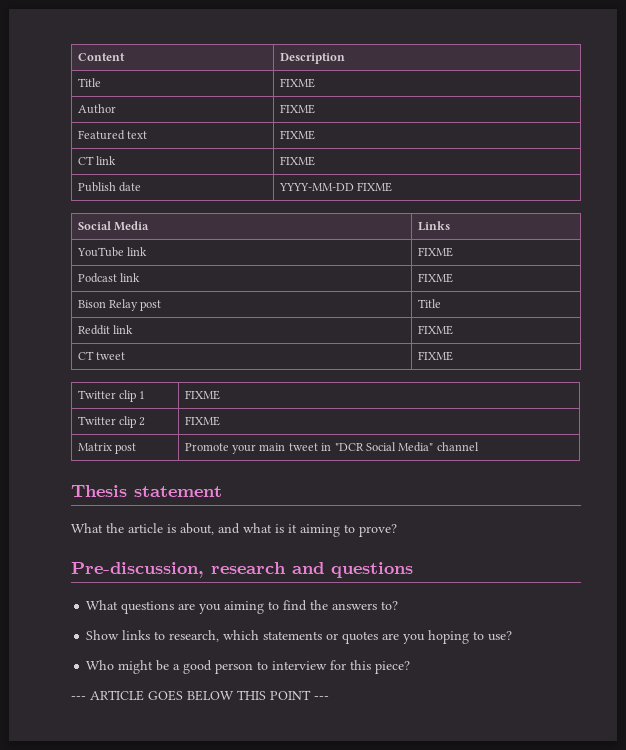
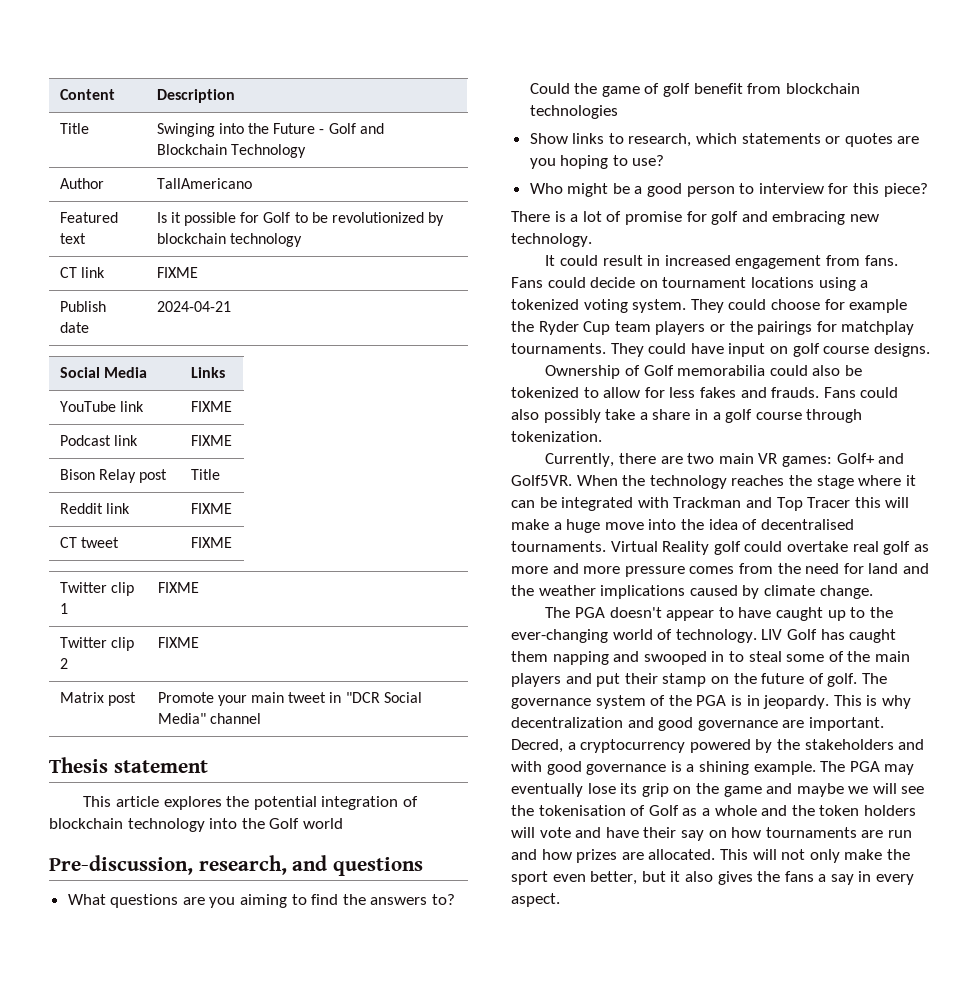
- Title | FIXME
+ Title | Swinging into the Future - Golf and Blockchain Technology
- Author | FIXME
+ Author | TallAmericano
- Featured text | FIXME
+ Featured text | Is it possible for Golf to be revolutionized by blockchain technology
- Publish date | YYYY-MM-DD FIXME
+ Publish date | 2024-04-21
- What the article is about, and what is it aiming to prove?
+ This article explores the potential integration of blockchain technology into the Golf world
- Pre-discussion, research and questions
+ Pre-discussion, research, and questions
+ Could the game of golf benefit from blockchain technologies
- --- ARTICLE GOES BELOW THIS POINT ---
+ There is a lot of promise for golf and embracing new technology.
+ It could result in increased engagement from fans. Fans could decide on tournament locations using a tokenized voting system. They could choose for example the Ryder Cup team players or the pairings for matchplay tournaments. They could have input on golf course designs.
+ Ownership of Golf memorabilia could also be tokenized to allow for less fakes and frauds. Fans could also possibly take a share in a golf course through tokenization.
+ Currently, there are two main VR games: Golf+ and Golf5VR. When the technology reaches the stage where it can be integrated with Trackman and Top Tracer this will make a huge move into the idea of decentralised tournaments. Virtual Reality golf could overtake real golf as more and more pressure comes from the need for land and the weather implications caused by climate change.
+ The PGA doesn't appear to have caught up to the ever-changing world of technology. LIV Golf has caught them napping and swooped in to steal some of the main players and put their stamp on the future of golf. The governance system of the PGA is in jeopardy. This is why decentralization and good governance are important. Decred, a cryptocurrency powered by the stakeholders and with good governance is a shining example. The PGA may eventually lose its grip on the game and maybe we will see the tokenisation of Golf as a whole and the token holders will vote and have their say on how tournaments are run and how prizes are allocated. This will not only make the sport even better, but it also gives the fans a say in every aspect.

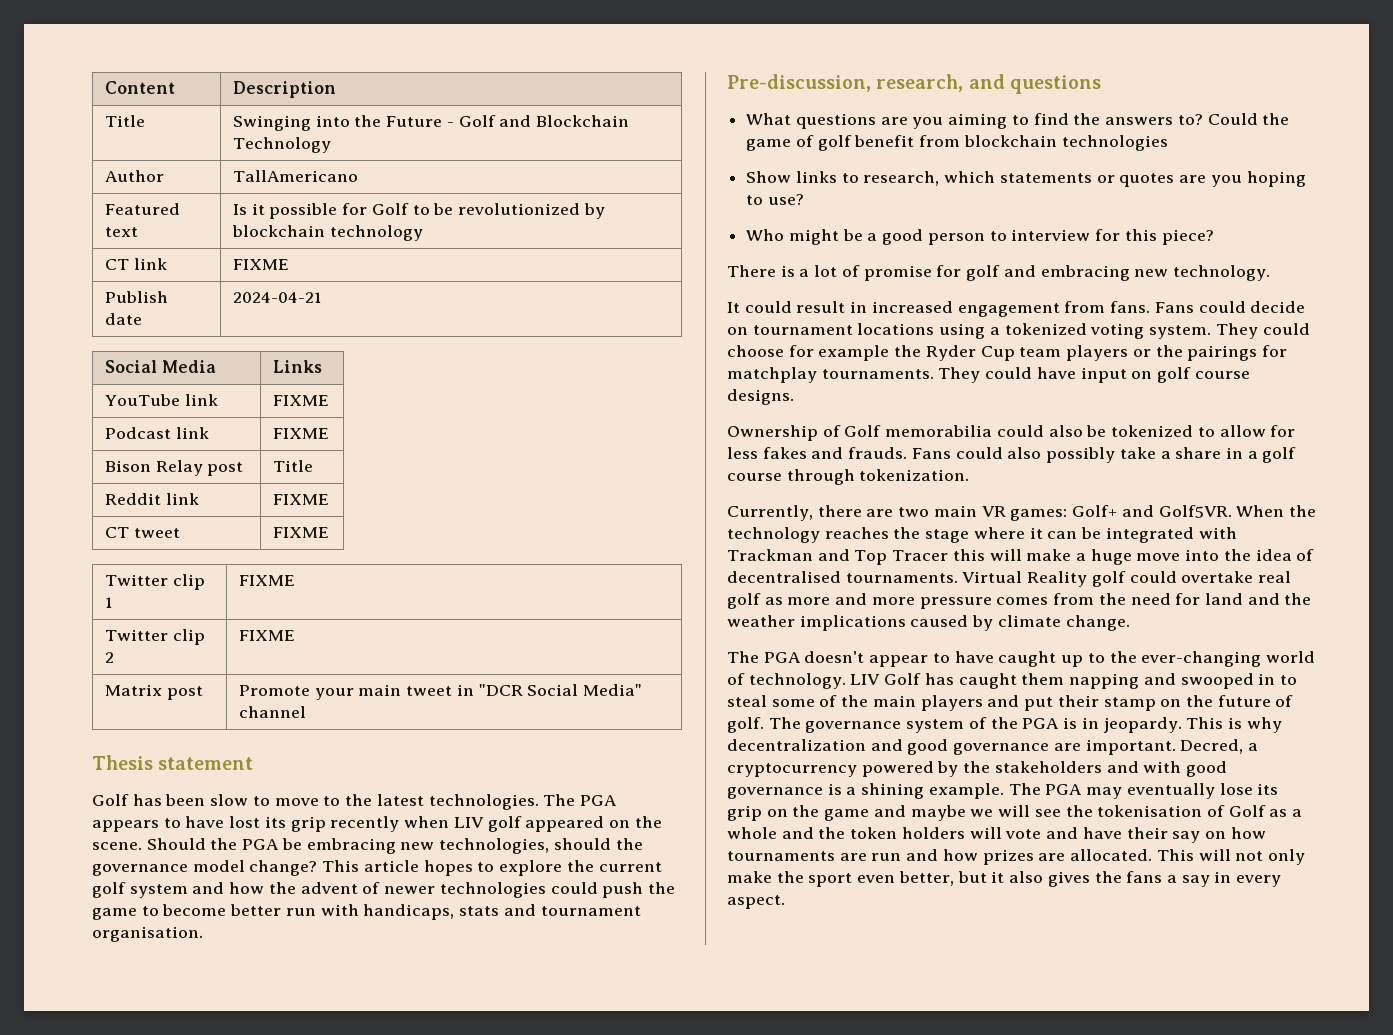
- This article explores the potential integration of blockchain technology into the Golf world
+ Golf has been slow to move to the latest technologies. The PGA appears to have lost its grip recently when LIV golf appeared on the scene. Should the PGA be embracing new technologies, should the governance model change? This article hopes to explore the current golf system and how the advent of newer technologies could push the game to become better run with handicaps, stats and tournament organisation.

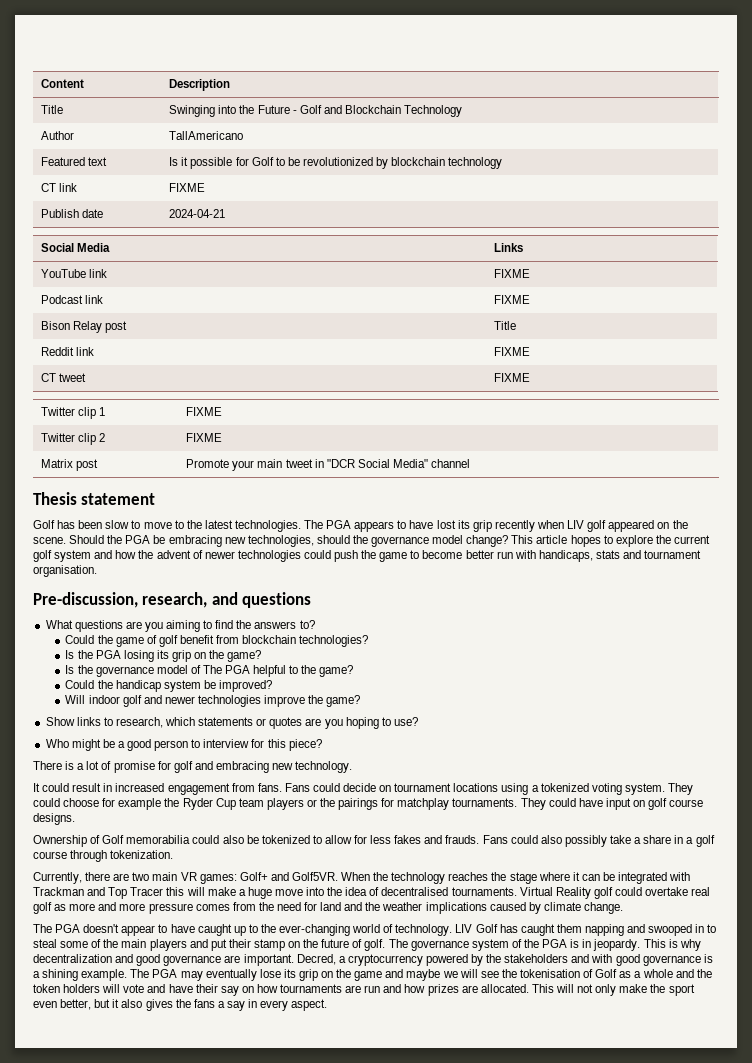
- What questions are you aiming to find the answers to? Could the game of golf benefit from blockchain technologies
+ What questions are you aiming to find the answers to?
+ Could the game of golf benefit from blockchain technologies?
+ Is the PGA losing its grip on the game?
+ Is the governance model of The PGA helpful to the game?
+ Could the handicap system be improved?
+ Will indoor golf and newer technologies improve the game?

